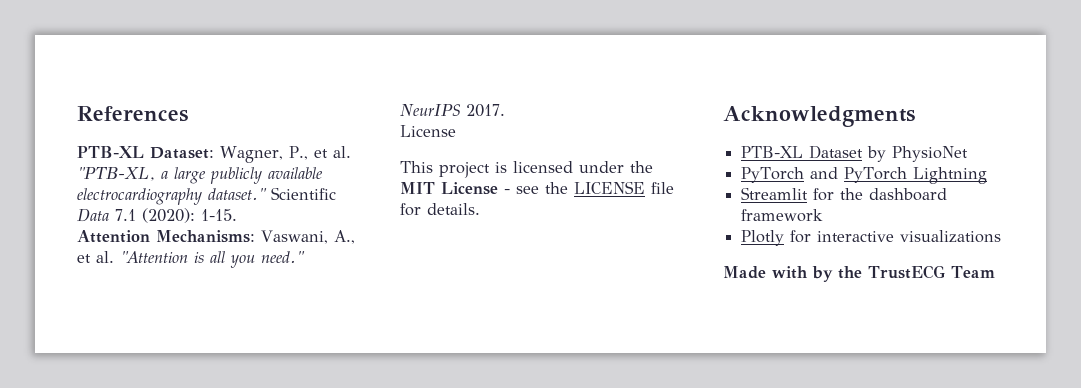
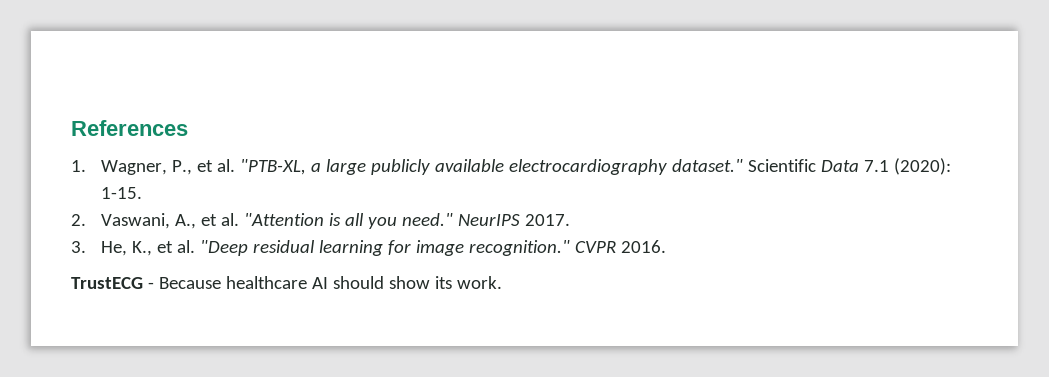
- PTB-XL Dataset: Wagner, P., et al. "PTB-XL, a large publicly available electrocardiography dataset."
+ 1. Wagner, P., et al. "PTB-XL, a large publicly available electrocardiography dataset."
- Attention Mechanisms: Vaswani, A., et al. "Attention is all you need."
+ 2. Vaswani, A., et al. "Attention is all you need."
  NeurIPS 2017.
- License
- This project is licensed under the MIT License - see the LICENSE file for details.
- Acknowledgments
- PTB-XL Dataset by PhysioNet
- PyTorch and PyTorch Lightning
- Streamlit for the dashboard framework
- Plotly for interactive visualizations
- Made with by the TrustECG Team
+ 3. He, K., et al. "Deep residual learning for image recognition." CVPR 2016.
+ TrustECG - Because healthcare AI should show its work.

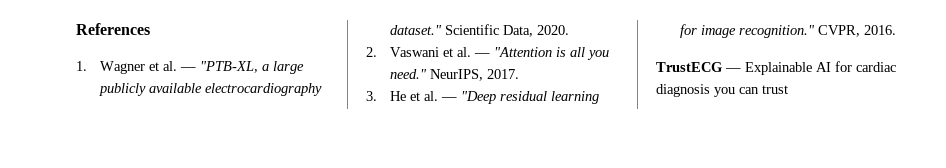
- 1. Wagner, P., et al. "PTB-XL, a large publicly available electrocardiography dataset."
+ 1. Wagner et al. — "PTB-XL, a large publicly available electrocardiography dataset."
- Scientific Data 7.1 (2020): 1-15.
+ Scientific Data, 2020.
- 2. Vaswani, A., et al. "Attention is all you need."
+ 2. Vaswani et al. — "Attention is all you need."
- NeurIPS 2017.
+ NeurIPS, 2017.
- 3. He, K., et al. "Deep residual learning for image recognition."
+ 3. He et al. — "Deep residual learning for image recognition."
- CVPR 2016.
+ CVPR, 2016.
- TrustECG - Because healthcare AI should show its work.
+ TrustECG — Explainable AI for cardiac diagnosis you can trust

